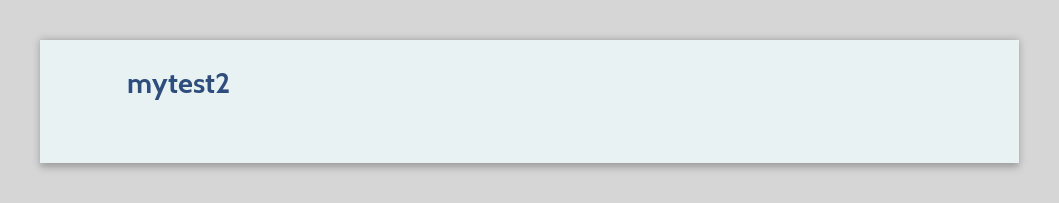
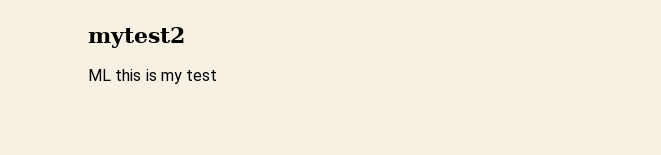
+ ML this is my test

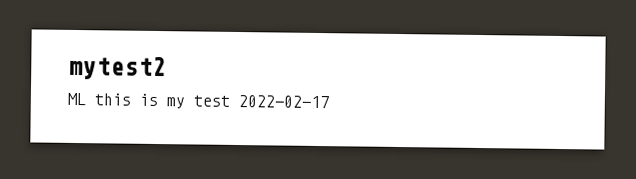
- ML this is my test
+ ML this is my test 2022-02-17

